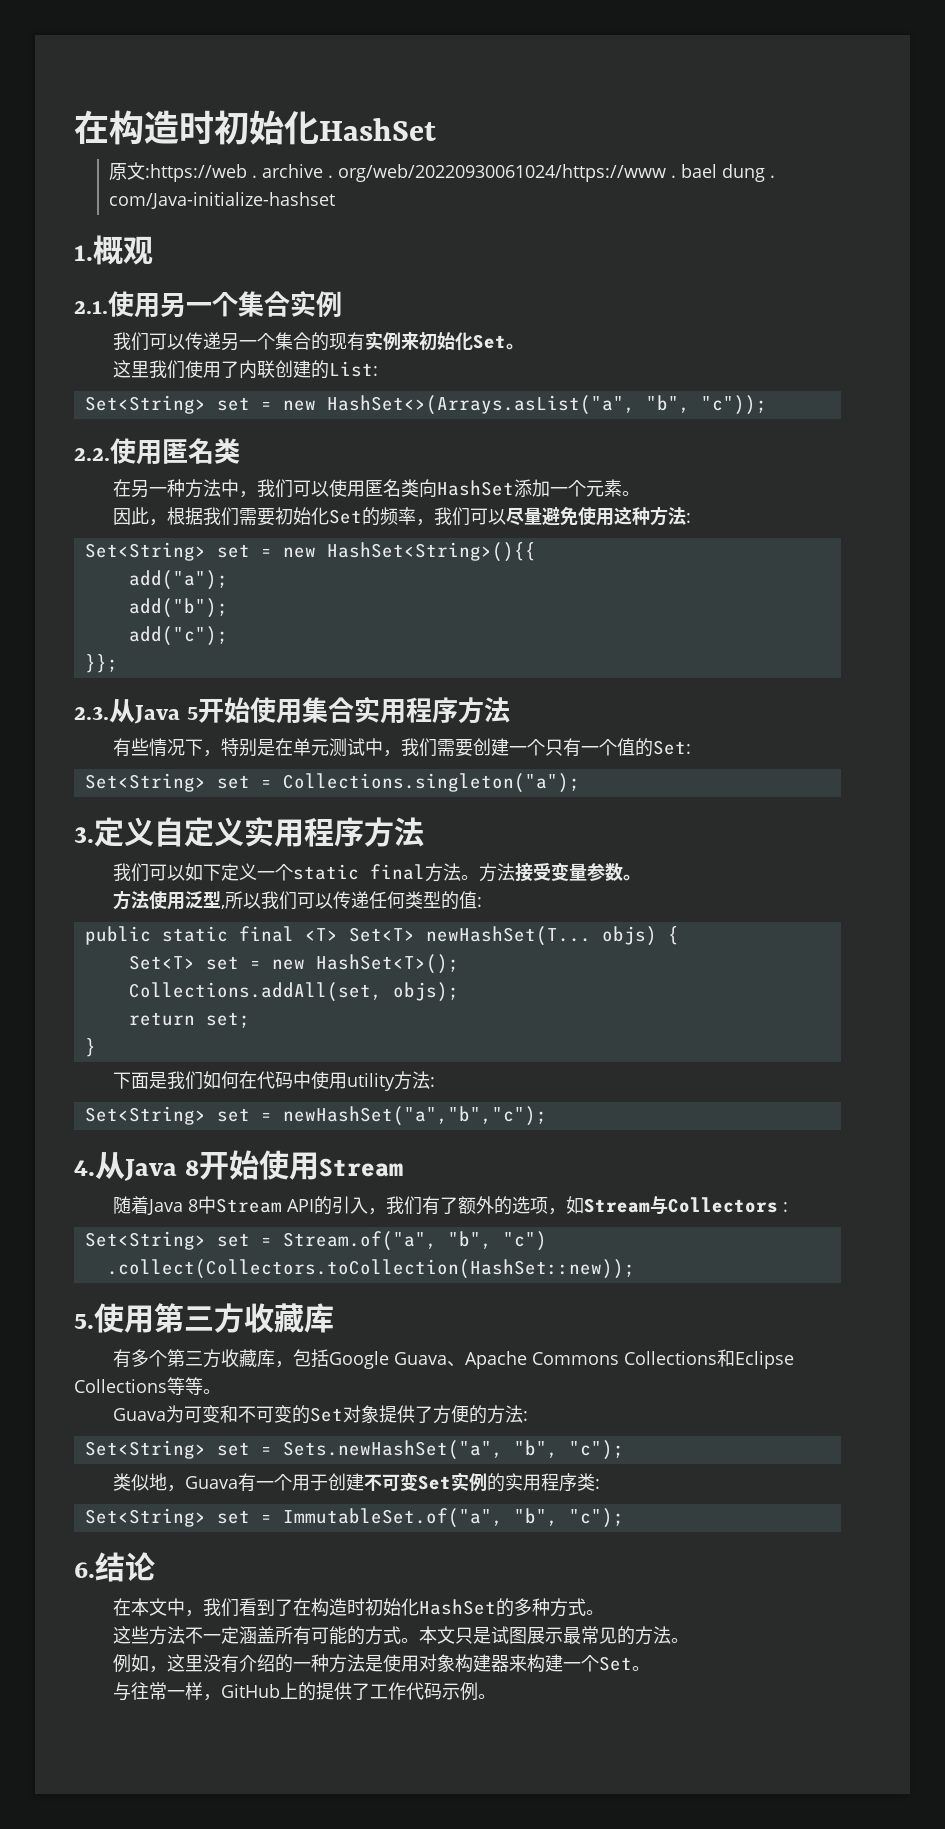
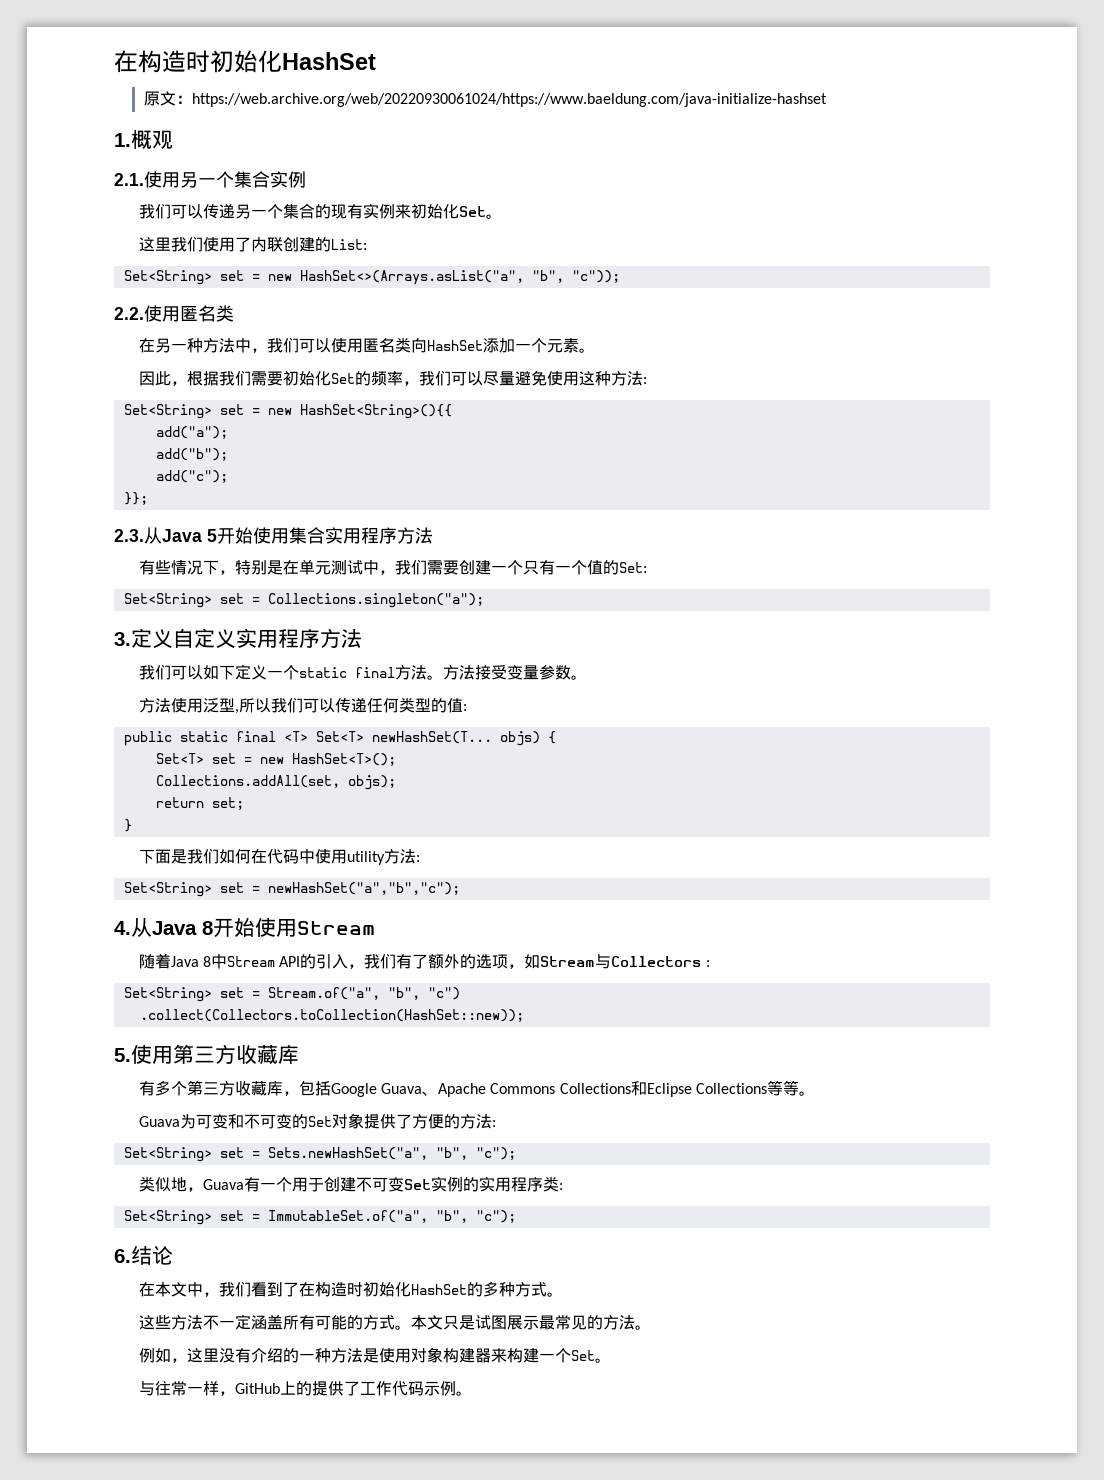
- 原文:https://web . archive . org/web/20220930061024/https://www . bael dung . com/Java-initialize-hashset
+ 原文：https://web.archive.org/web/20220930061024/https://www.baeldung.com/java-initialize-hashset

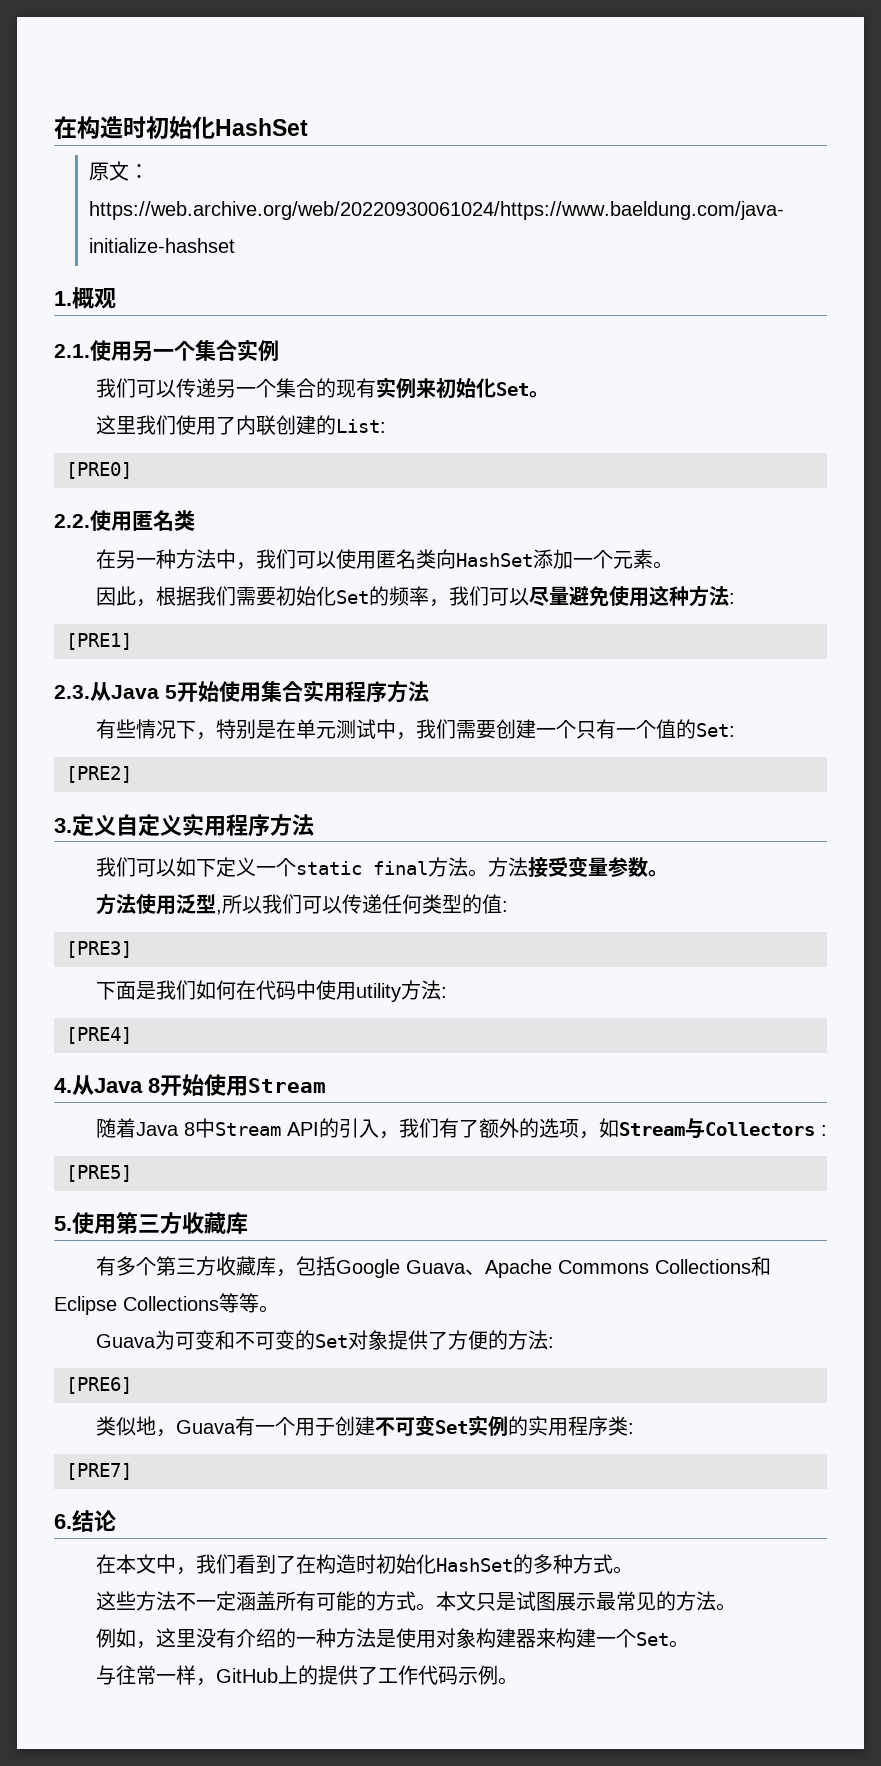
- Set<String> set = new HashSet<>(Arrays.asList("a", "b", "c"));
+ [PRE0]
- Set<String> set = new HashSet<String>(){{
- add("a");
- add("b");
- add("c");
- }};
+ [PRE1]
- Set<String> set = Collections.singleton("a");
+ [PRE2]
- public static final <T> Set<T> newHashSet(T... objs) {
- Set<T> set = new HashSet<T>();
- Collections.addAll(set, objs);
- return set;
- }
+ [PRE3]
- Set<String> set = newHashSet("a","b","c");
+ [PRE4]
- Set<String> set = Stream.of("a", "b", "c")
- .collect(Collectors.toCollection(HashSet::new));
+ [PRE5]
- Set<String> set = Sets.newHashSet("a", "b", "c");
+ [PRE6]
- Set<String> set = ImmutableSet.of("a", "b", "c");
+ [PRE7]

